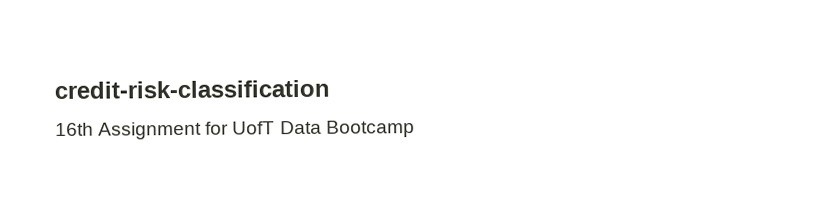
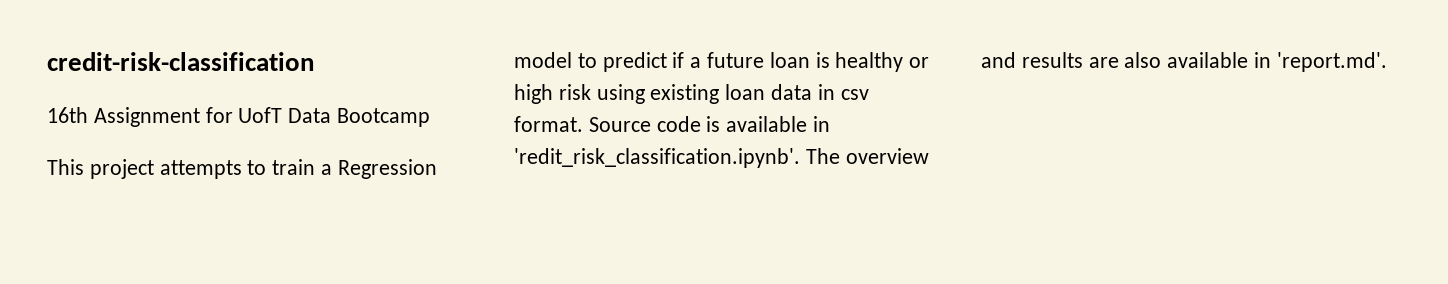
+ This project attempts to train a Regression model to predict if a future loan is healthy or high risk using existing loan data in csv format. Source code is available in 'redit_risk_classification.ipynb'. The overview and results are also available in 'report.md'.

